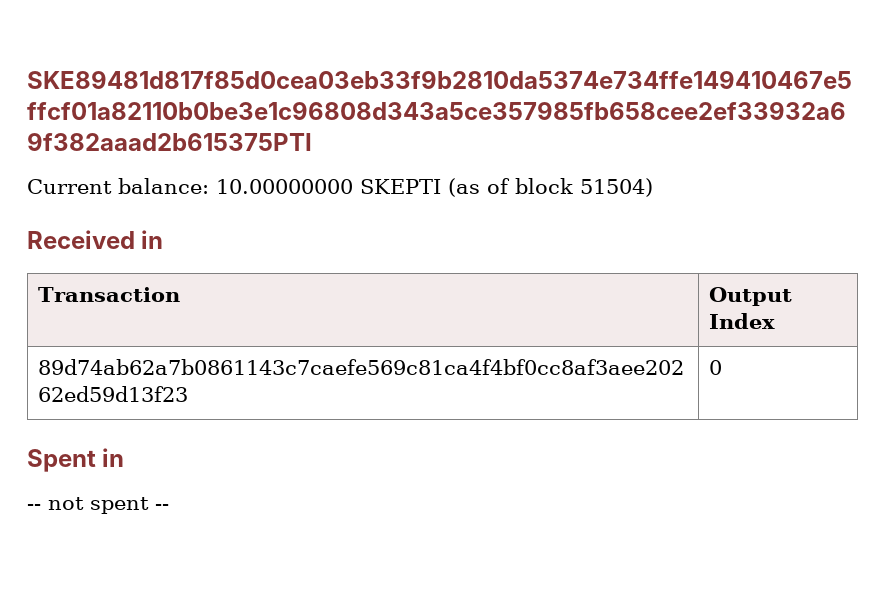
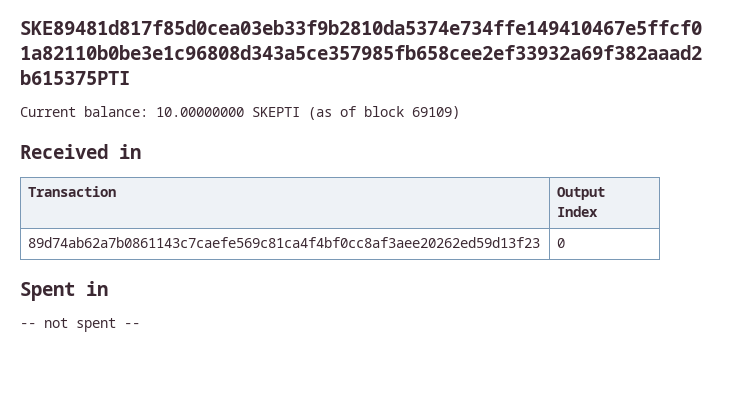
- Current balance: 10.00000000 SKEPTI (as of block 51504)
+ Current balance: 10.00000000 SKEPTI (as of block 69109)

